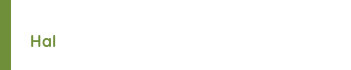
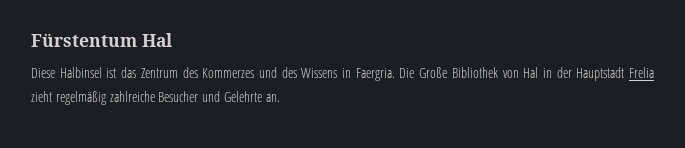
- Hal
+ Fürstentum Hal
+ Diese Halbinsel ist das Zentrum des Kommerzes und des Wissens in Faergria. Die Große Bibliothek von Hal in der Hauptstadt Frelia zieht regelmäßig zahlreiche Besucher und Gelehrte an.

